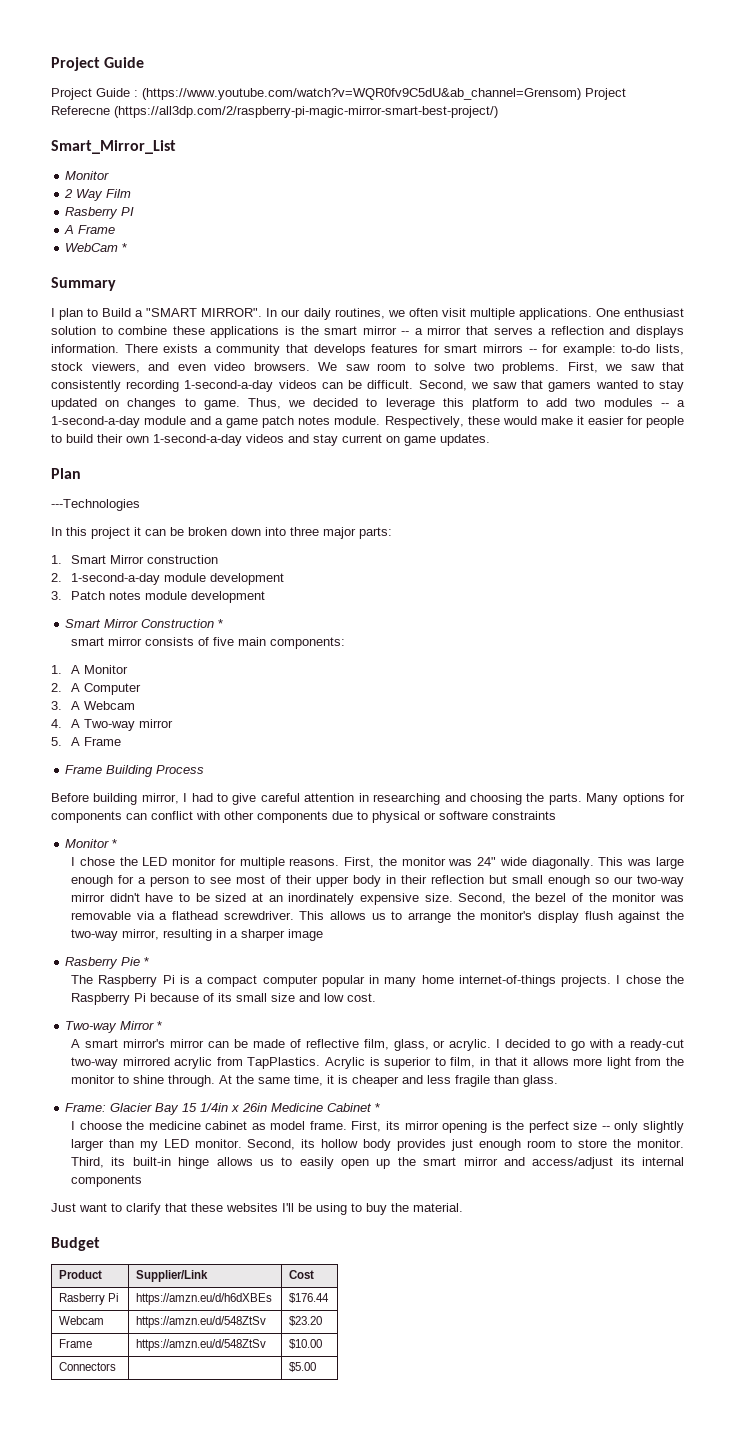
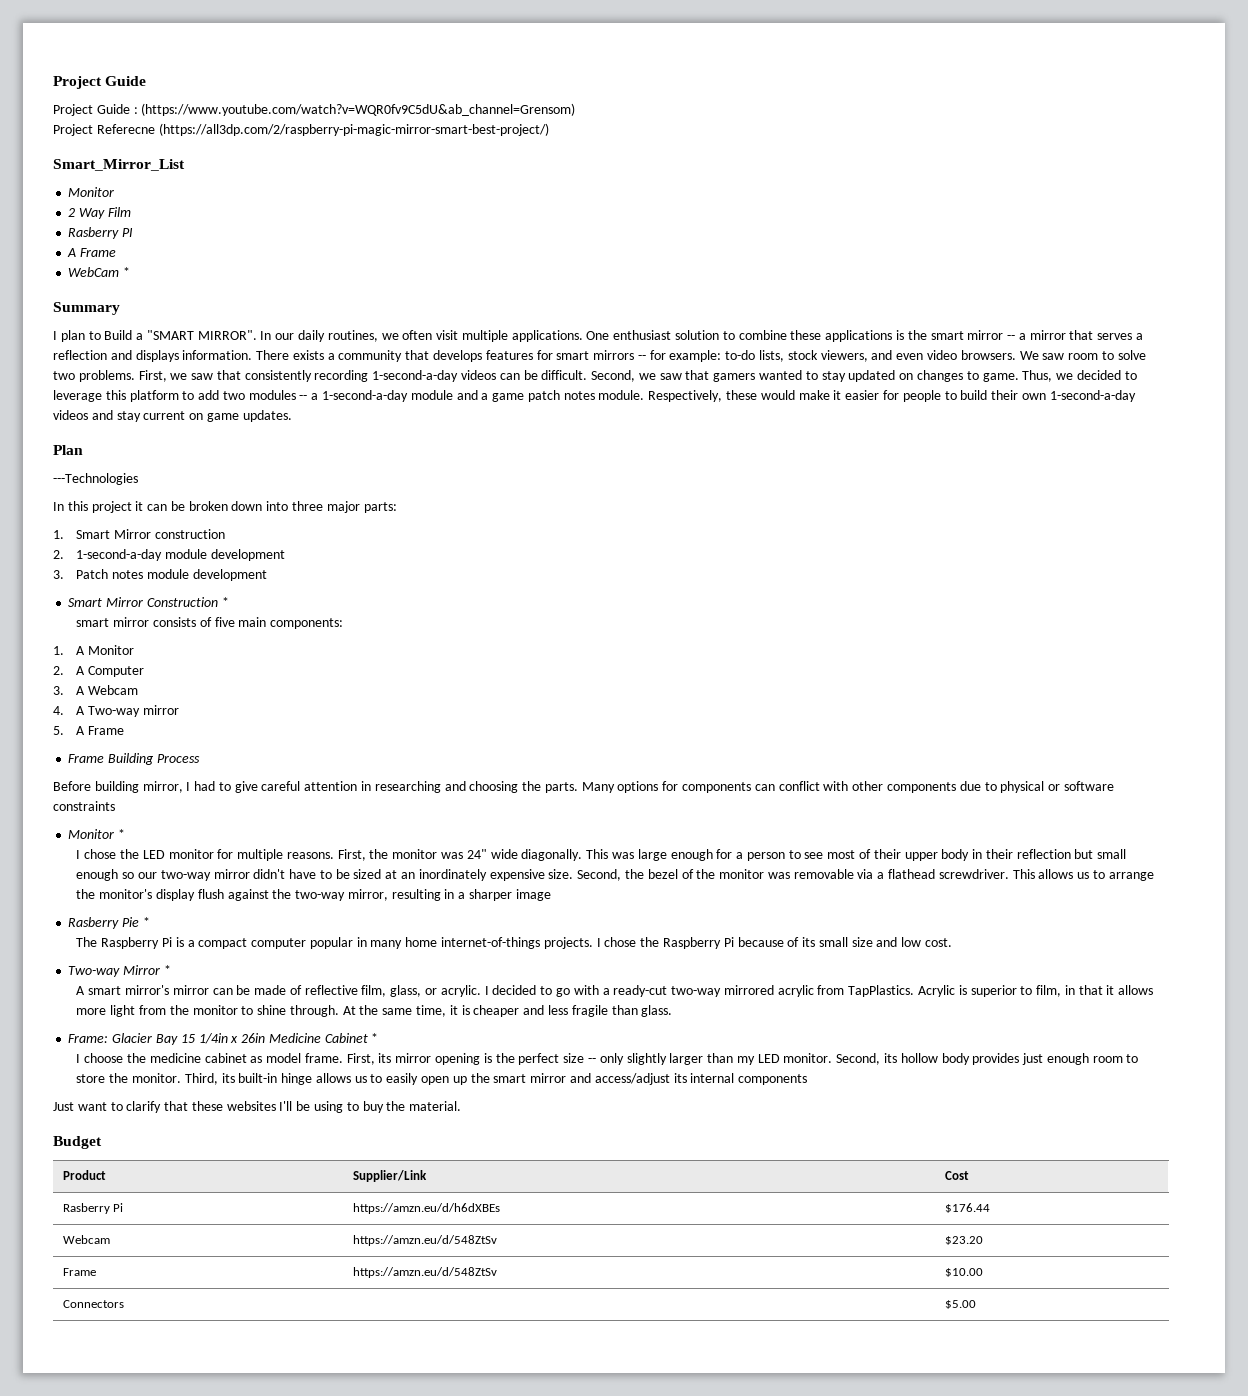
- Project Guide : (https://www.youtube.com/watch?v=WQR0fv9C5dU&ab_channel=Grensom) Project Referecne (https://all3dp.com/2/raspberry-pi-magic-mirror-smart-best-project/)
+ Project Guide : (https://www.youtube.com/watch?v=WQR0fv9C5dU&ab_channel=Grensom)
+ Project Referecne (https://all3dp.com/2/raspberry-pi-magic-mirror-smart-best-project/)

